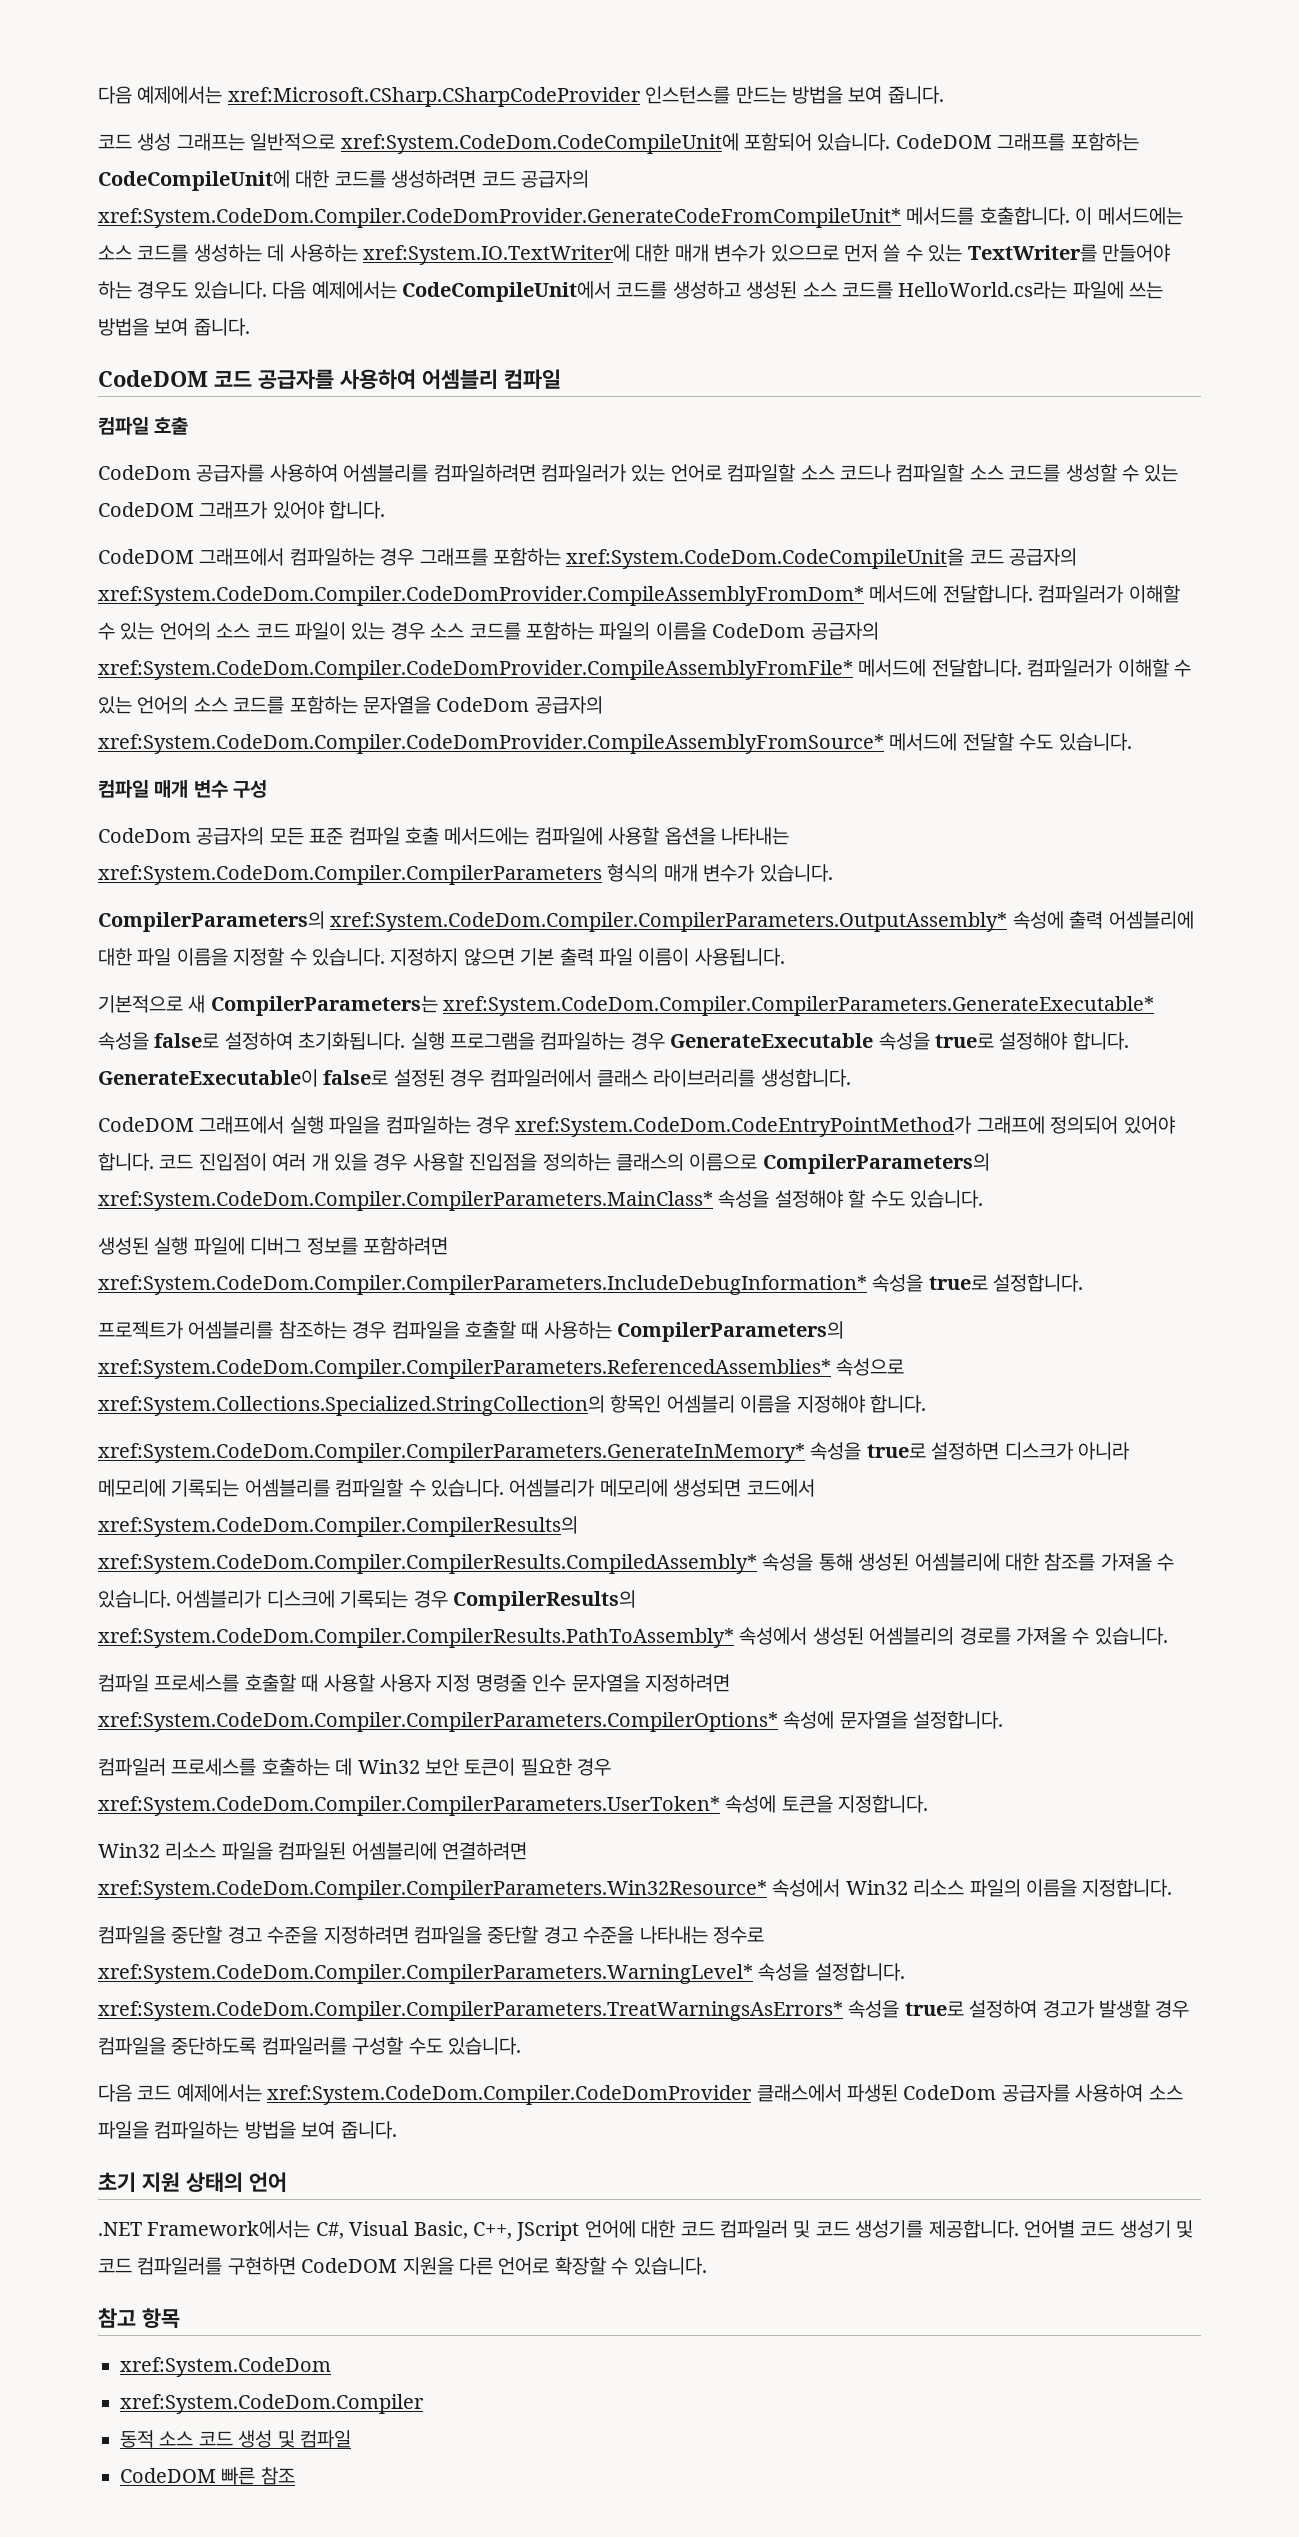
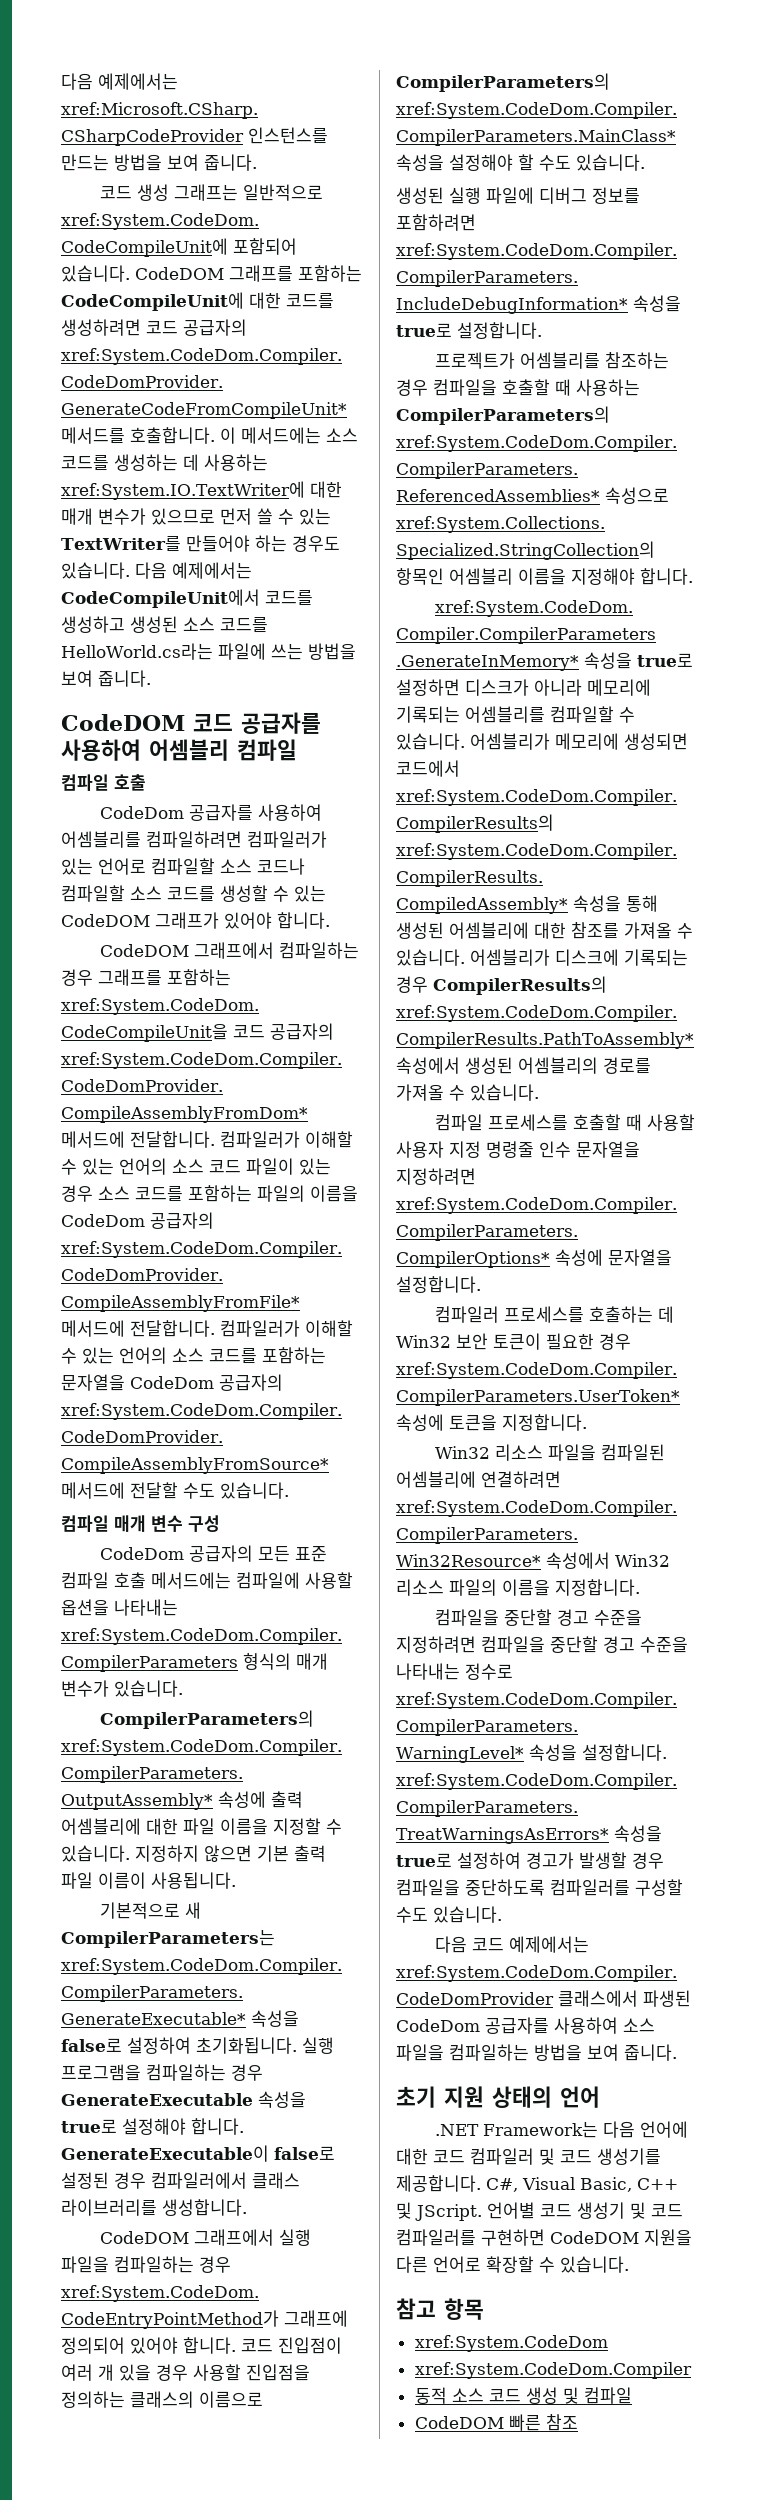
- .NET Framework에서는 C#, Visual Basic, C++, JScript 언어에 대한 코드 컴파일러 및 코드 생성기를 제공합니다.
+ .NET Framework는 다음 언어에 대한 코드 컴파일러 및 코드 생성기를 제공합니다.
+ C#, Visual Basic, C++ 및 JScript.

